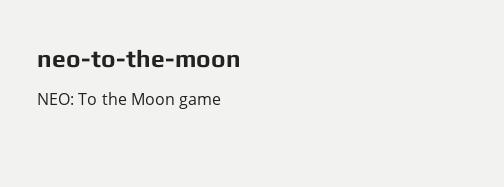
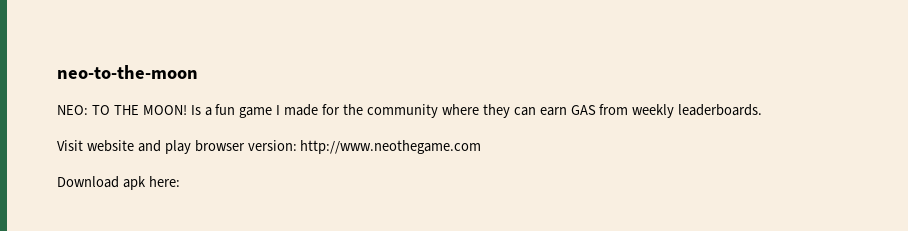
- NEO: To the Moon game
+ NEO: TO THE MOON! Is a fun game I made for the community where they can earn GAS from weekly leaderboards.
+ Visit website and play browser version: http://www.neothegame.com
+ Download apk here:

